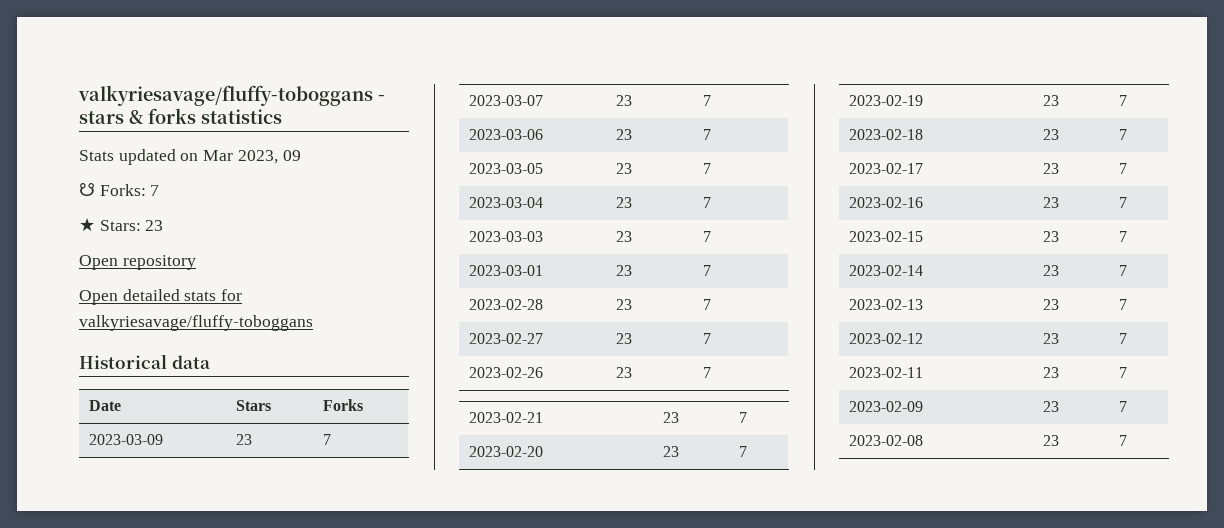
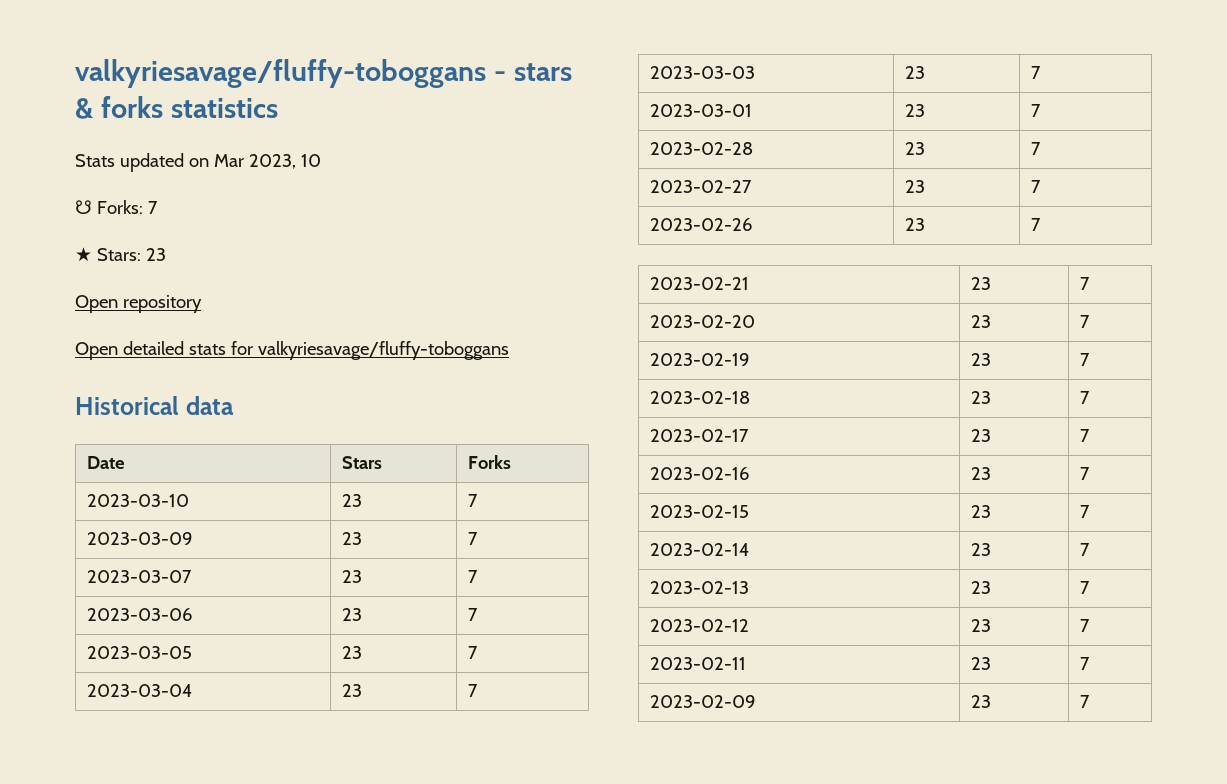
- Stats updated on Mar 2023, 09
+ Stats updated on Mar 2023, 10
+ 2023-03-10 | 23 | 7
- 2023-02-08 | 23 | 7

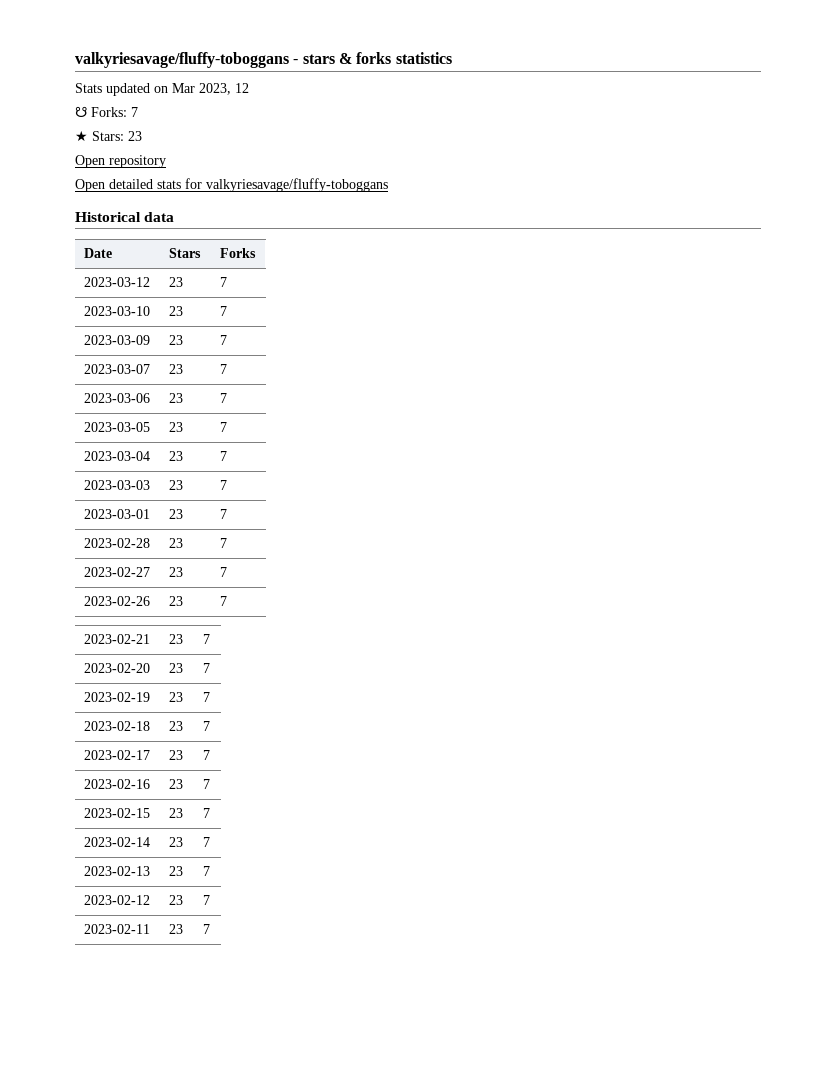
- Stats updated on Mar 2023, 10
+ Stats updated on Mar 2023, 12
+ 2023-03-12 | 23 | 7
- 2023-02-09 | 23 | 7

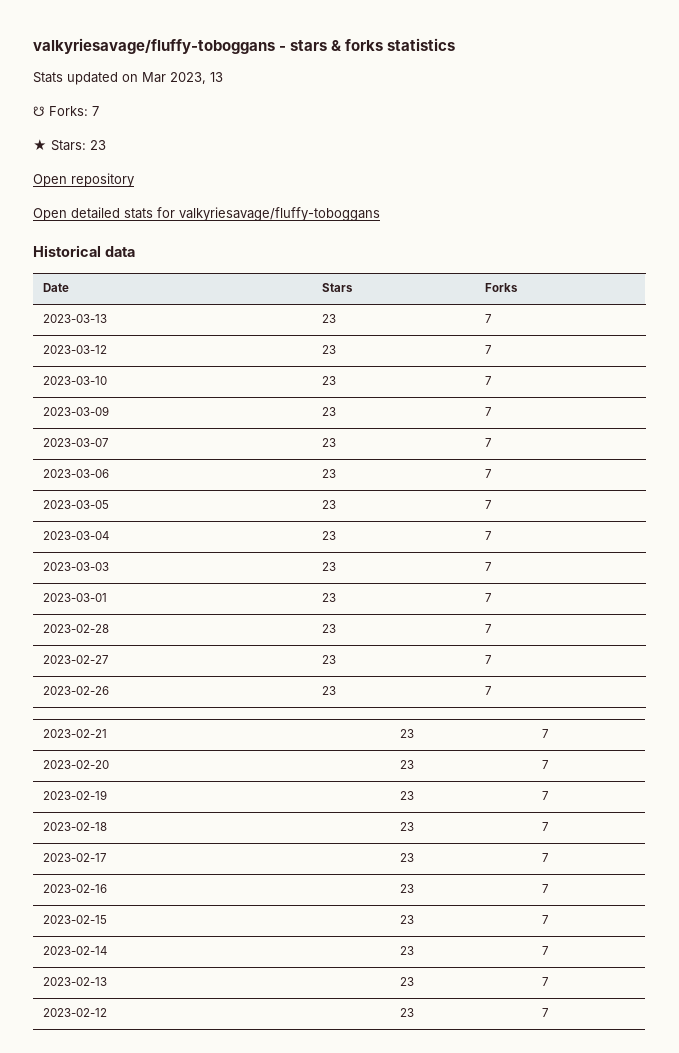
- Stats updated on Mar 2023, 12
+ Stats updated on Mar 2023, 13
+ 2023-03-13 | 23 | 7
- 2023-02-11 | 23 | 7

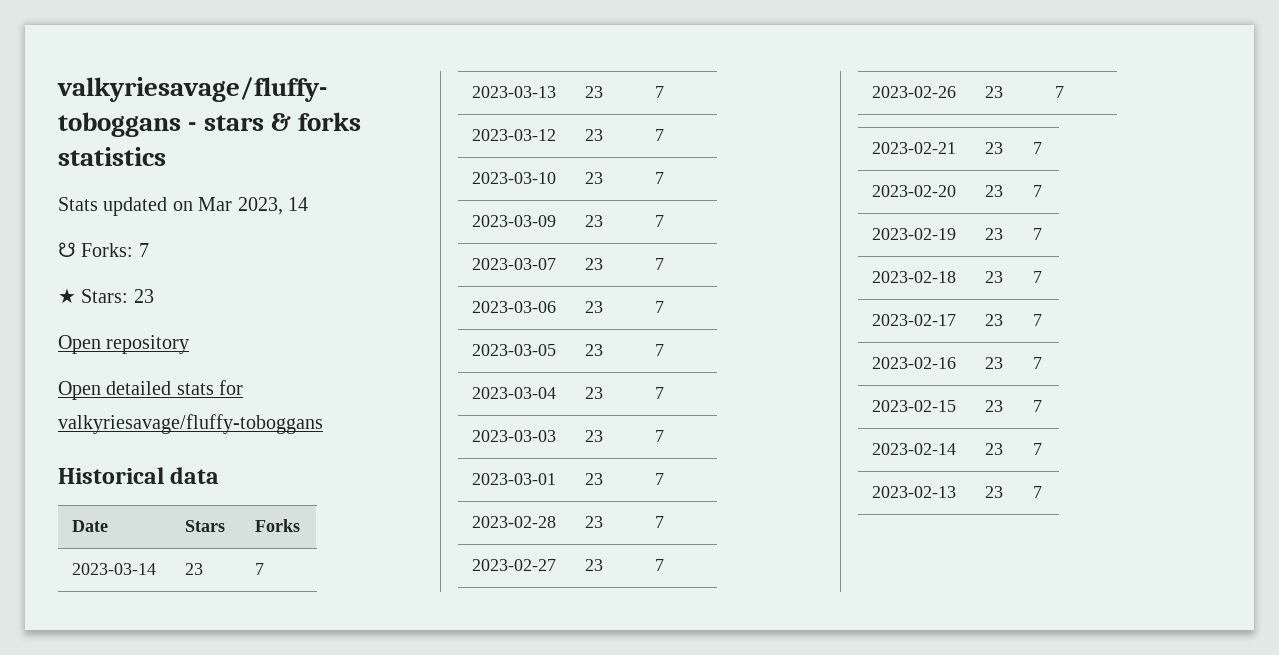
- Stats updated on Mar 2023, 13
+ Stats updated on Mar 2023, 14
+ 2023-03-14 | 23 | 7
- 2023-02-12 | 23 | 7

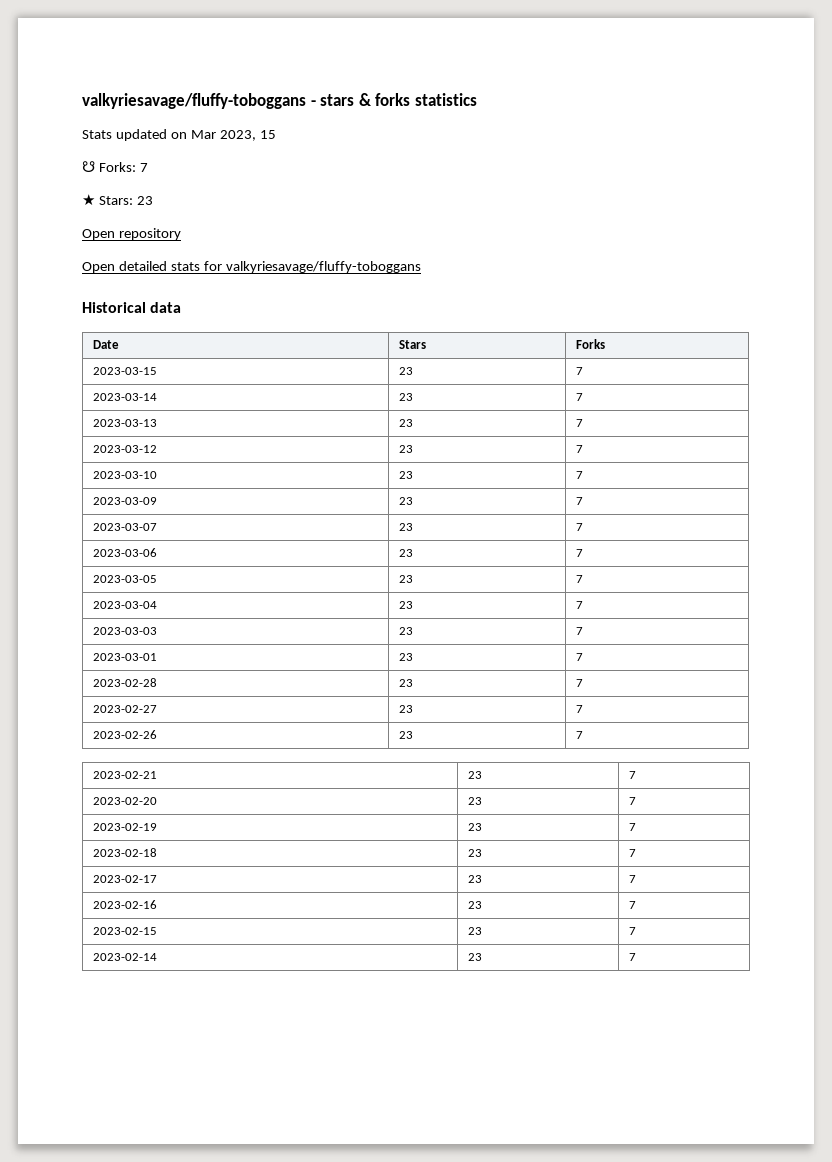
- Stats updated on Mar 2023, 14
+ Stats updated on Mar 2023, 15
+ 2023-03-15 | 23 | 7
- 2023-02-13 | 23 | 7

